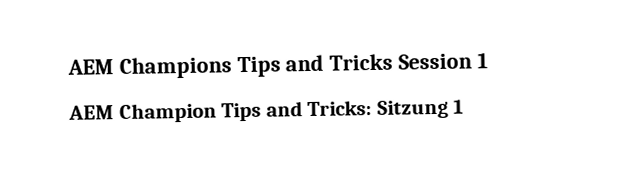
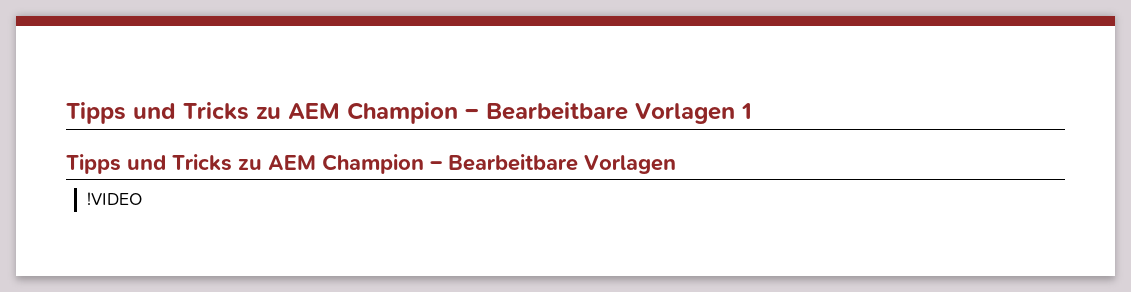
- AEM Champions Tips and Tricks Session 1
- AEM Champion Tips and Tricks: Sitzung 1
+ Tipps und Tricks zu AEM Champion – Bearbeitbare Vorlagen 1
+ Tipps und Tricks zu AEM Champion – Bearbeitbare Vorlagen
+ !VIDEO

